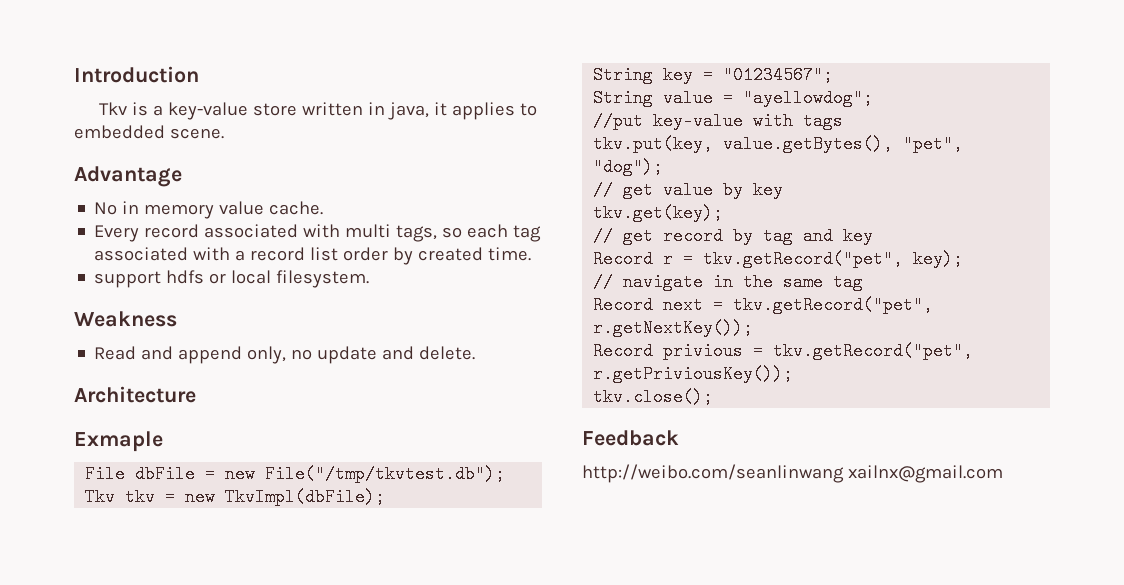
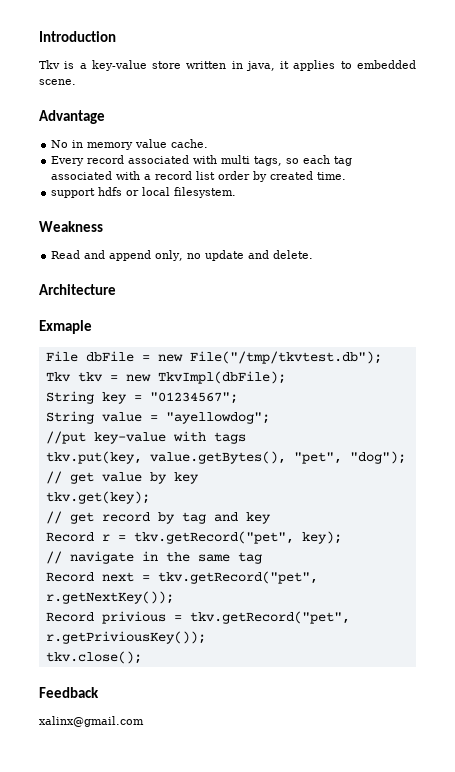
- http://weibo.com/seanlinwang xailnx@gmail.com
+ xalinx@gmail.com

